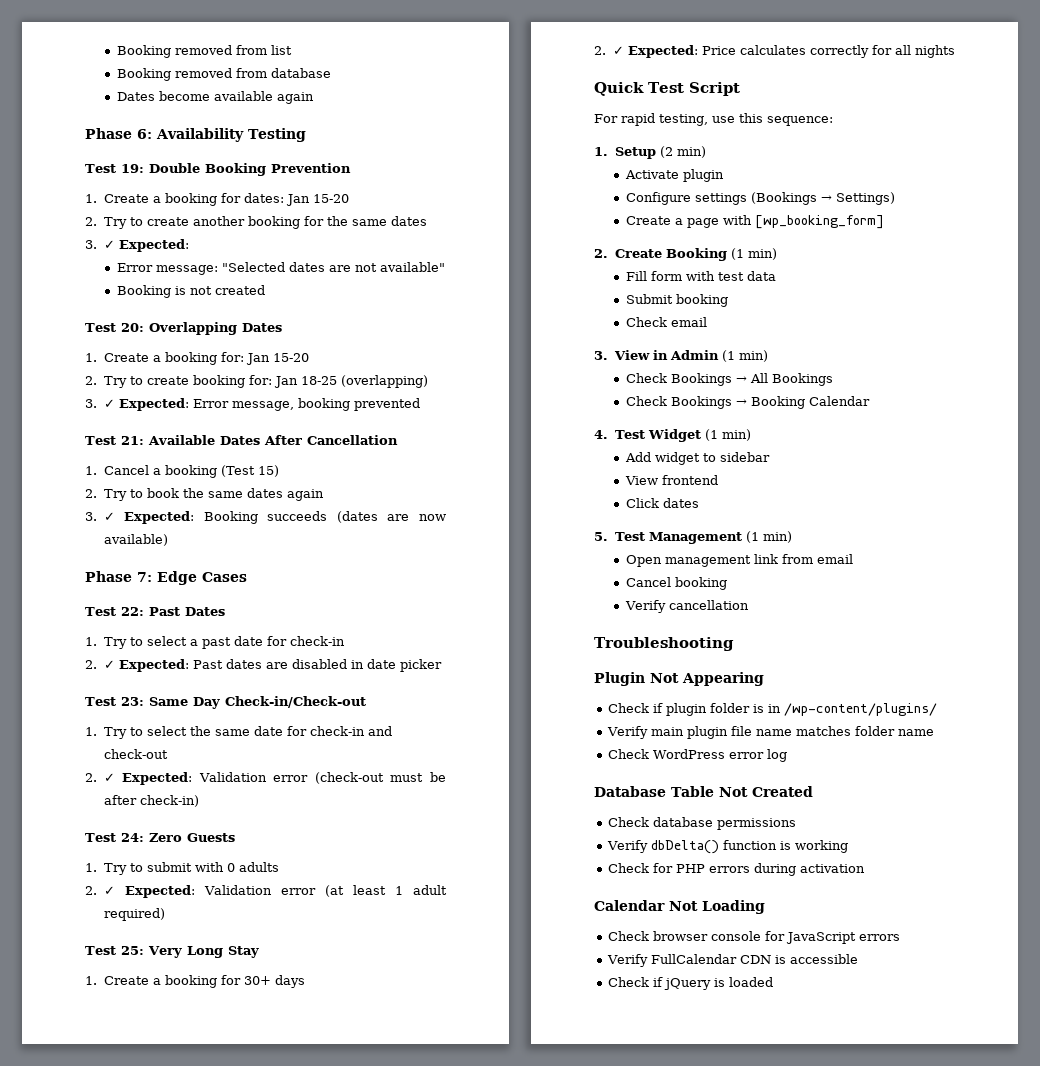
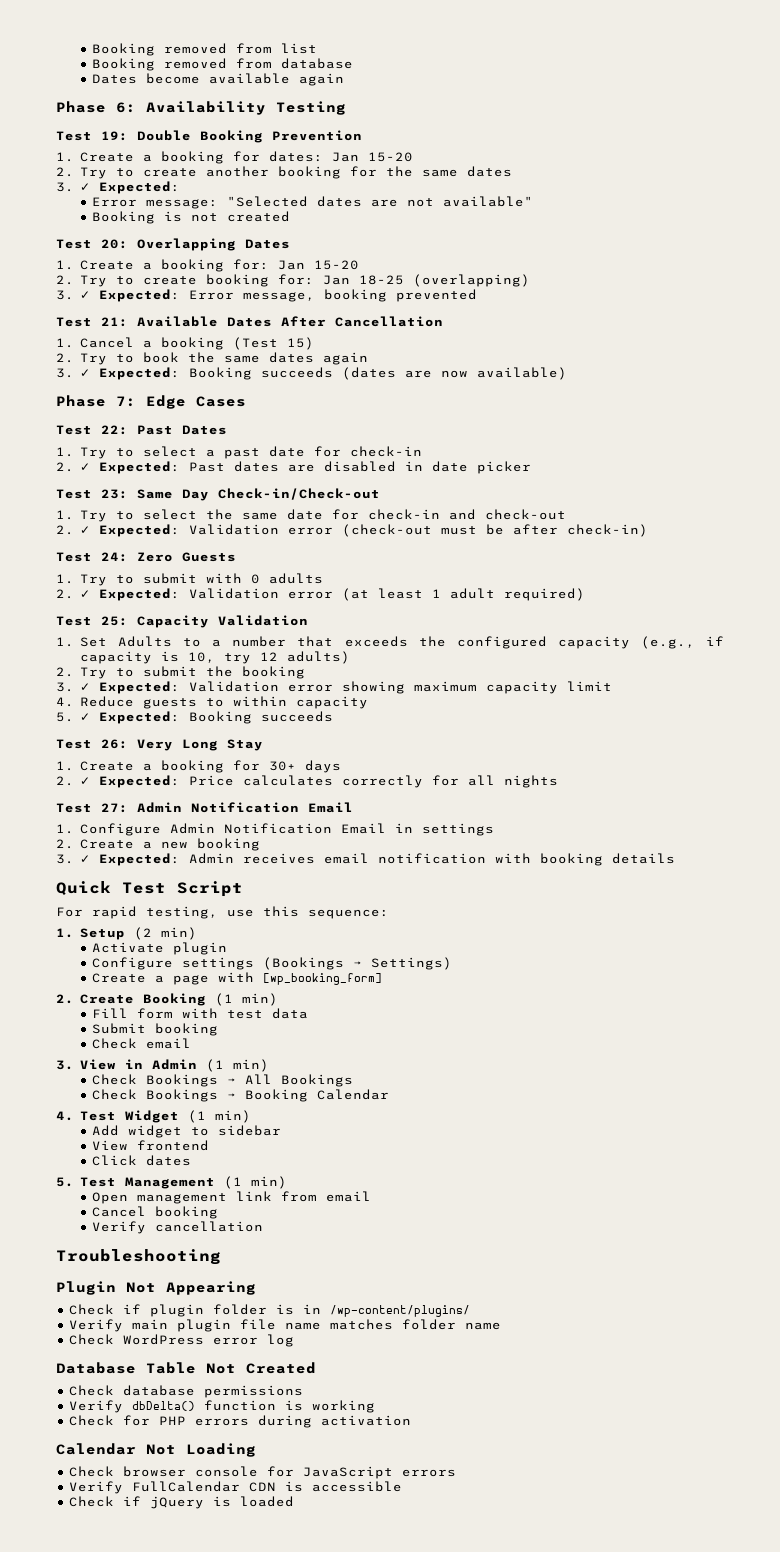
- Test 25: Very Long Stay
+ Test 25: Capacity Validation
+ 1. Set Adults to a number that exceeds the configured capacity (e.g., if capacity is 10, try 12 adults)
+ 2. Try to submit the booking
+ 3. ✓ Expected: Validation error showing maximum capacity limit
+ 4. Reduce guests to within capacity
+ 5. ✓ Expected: Booking succeeds
+ Test 26: Very Long Stay
+ Test 27: Admin Notification Email
+ 1. Configure Admin Notification Email in settings
+ 2. Create a new booking
+ 3. ✓ Expected: Admin receives email notification with booking details

